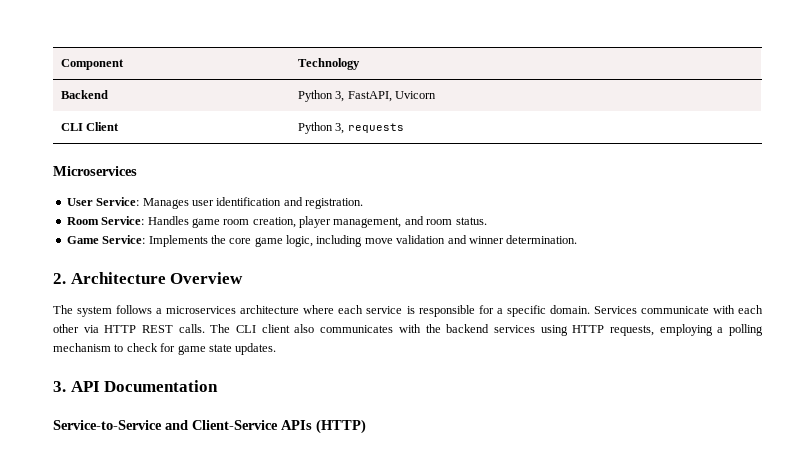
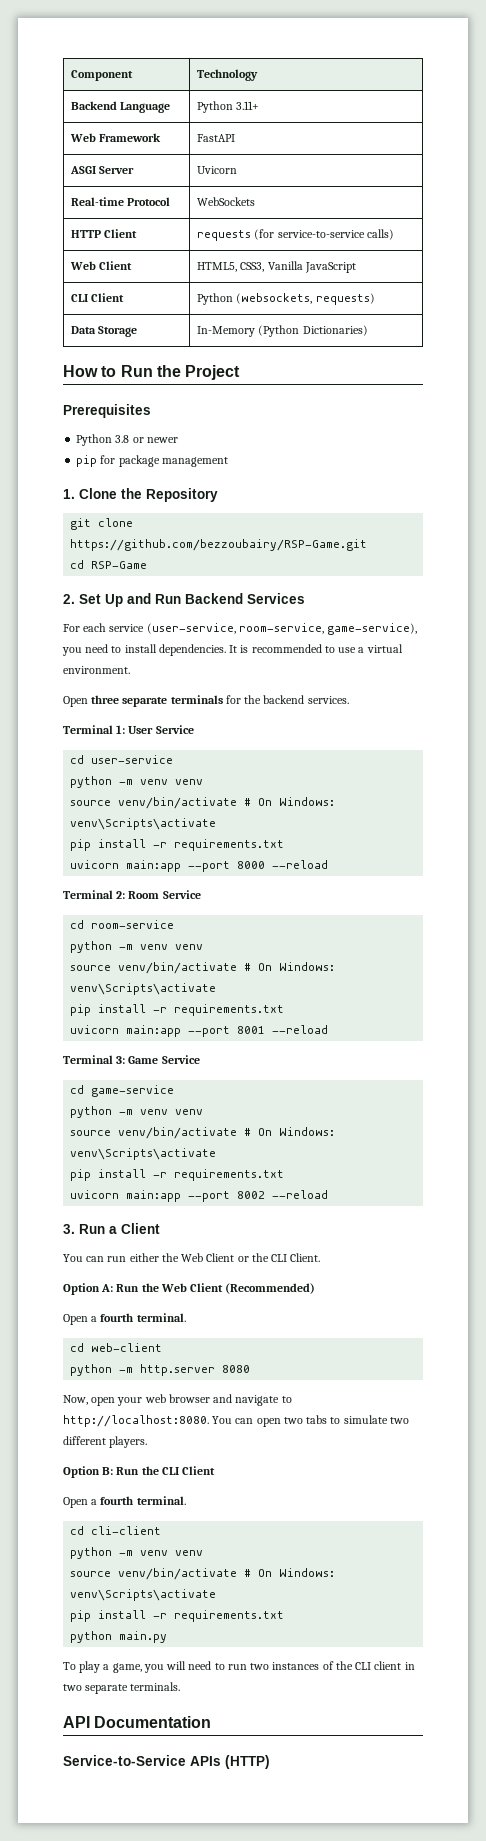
- Backend | Python 3, FastAPI, Uvicorn
- CLI Client | Python 3, requests
- Microservices
- User Service: Manages user identification and registration.
- Room Service: Handles game room creation, player management, and room status.
- Game Service: Implements the core game logic, including move validation and winner determination.
- 2. Architecture Overview
- The system follows a microservices architecture where each service is responsible for a specific domain. Services communicate with each other via HTTP REST calls. The CLI client also communicates with the backend services using HTTP requests, employing a polling mechanism to check for game state updates.
- 3. API Documentation
+ Backend Language | Python 3.11+
+ Web Framework | FastAPI
+ ASGI Server | Uvicorn
+ Real-time Protocol | WebSockets
+ HTTP Client | requests (for service-to-service calls)
+ Web Client | HTML5, CSS3, Vanilla JavaScript
+ CLI Client | Python (websockets, requests)
+ Data Storage | In-Memory (Python Dictionaries)
+ How to Run the Project
+ Prerequisites
+ Python 3.8 or newer
+ pip for package management
+ 1. Clone the Repository
+ git clone https://github.com/bezzoubairy/RSP-Game.git
+ cd RSP-Game
+ 2. Set Up and Run Backend Services
+ For each service (user-service, room-service, game-service), you need to install dependencies. It is recommended to use a virtual environment.
+ Open three separate terminals for the backend services.
+ Terminal 1: User Service
+ cd user-service
+ python -m venv venv
+ source venv/bin/activate # On Windows: venv\Scripts\activate
+ pip install -r requirements.txt
+ uvicorn main:app --port 8000 --reload
+ Terminal 2: Room Service
+ cd room-service
+ python -m venv venv
+ source venv/bin/activate # On Windows: venv\Scripts\activate
+ pip install -r requirements.txt
+ uvicorn main:app --port 8001 --reload
+ Terminal 3: Game Service
+ cd game-service
+ python -m venv venv
+ source venv/bin/activate # On Windows: venv\Scripts\activate
+ pip install -r requirements.txt
+ uvicorn main:app --port 8002 --reload
+ 3. Run a Client
+ You can run either the Web Client or the CLI Client.
+ Option A: Run the Web Client (Recommended)
+ Open a fourth terminal.
+ cd web-client
+ python -m http.server 8080
+ Now, open your web browser and navigate to http://localhost:8080. You can open two tabs to simulate two different players.
+ Option B: Run the CLI Client
+ Open a fourth terminal.
+ cd cli-client
+ python -m venv venv
+ source venv/bin/activate # On Windows: venv\Scripts\activate
+ pip install -r requirements.txt
+ python main.py
+ To play a game, you will need to run two instances of the CLI client in two separate terminals.
+ API Documentation
- Service-to-Service and Client-Service APIs (HTTP)
+ Service-to-Service APIs (HTTP)

